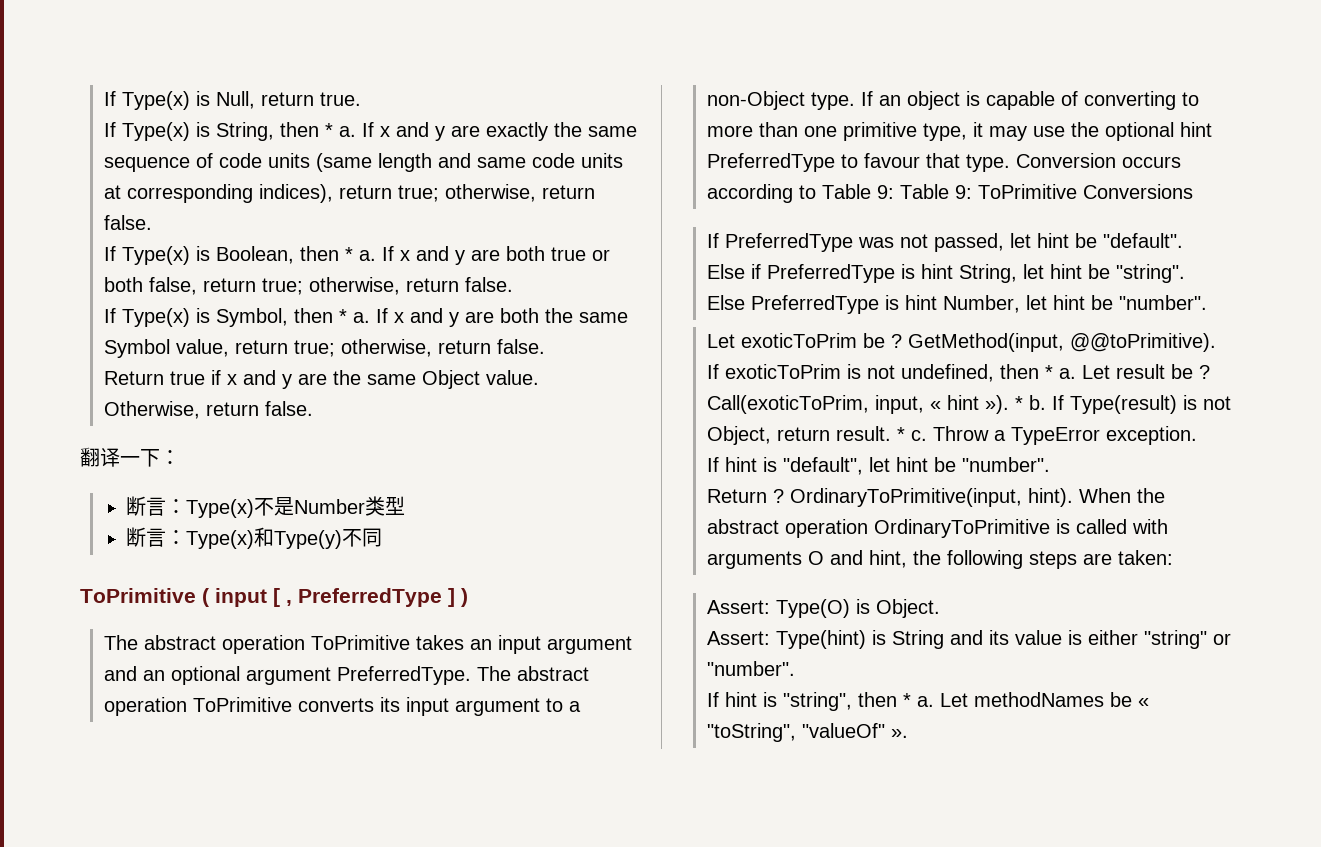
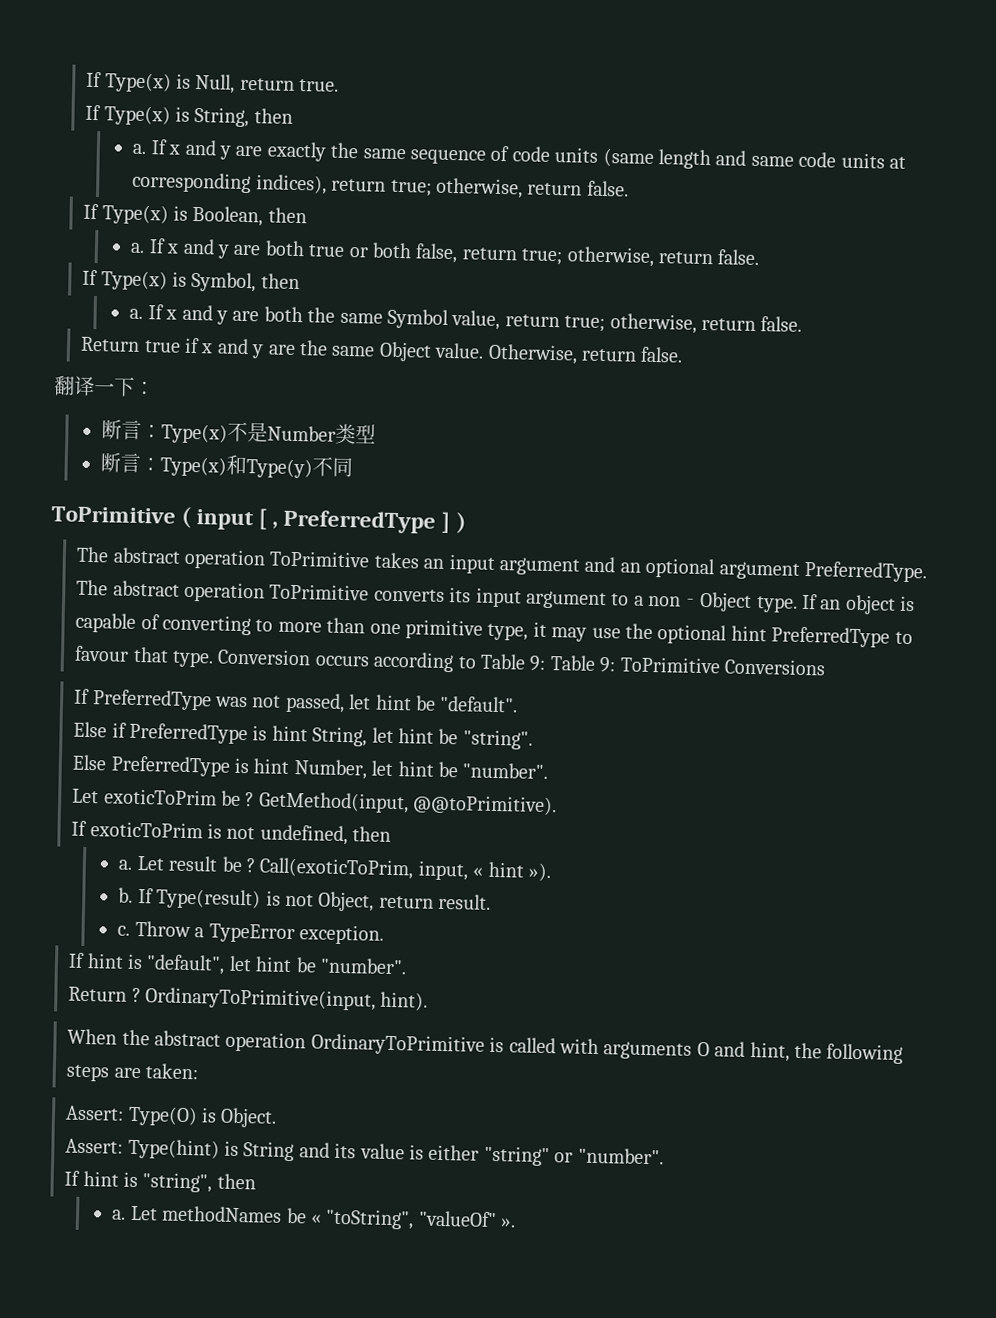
- If Type(x) is String, then * a.
+ If Type(x) is String, then
+ a.
- If Type(x) is Boolean, then * a.
+ If Type(x) is Boolean, then
+ a.
- If Type(x) is Symbol, then * a.
+ If Type(x) is Symbol, then
+ a.
- If exoticToPrim is not undefined, then * a.
+ If exoticToPrim is not undefined, then
+ a.
- Call(exoticToPrim, input, « hint »). * b.
+ Call(exoticToPrim, input, « hint »).
+ b.
- If Type(result) is not Object, return result. * c.
+ If Type(result) is not Object, return result.
+ c.
- OrdinaryToPrimitive(input, hint). When the abstract operation OrdinaryToPrimitive is called with arguments O and hint, the following steps are taken:
+ OrdinaryToPrimitive(input, hint).
+ When the abstract operation OrdinaryToPrimitive is called with arguments O and hint, the following steps are taken:
- If hint is "string", then * a.
+ If hint is "string", then
+ a.

